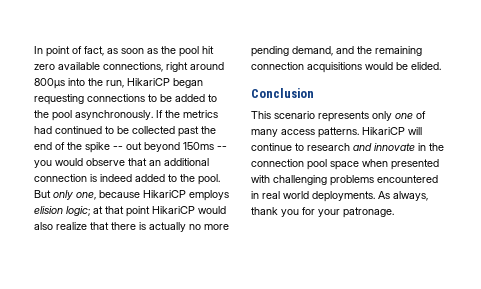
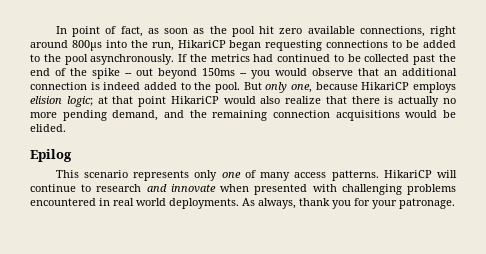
- Conclusion
+ Epilog
- HikariCP will continue to research and innovate in the connection pool space when presented with challenging problems encountered in real world deployments.
+ HikariCP will continue to research and innovate when presented with challenging problems encountered in real world deployments.

